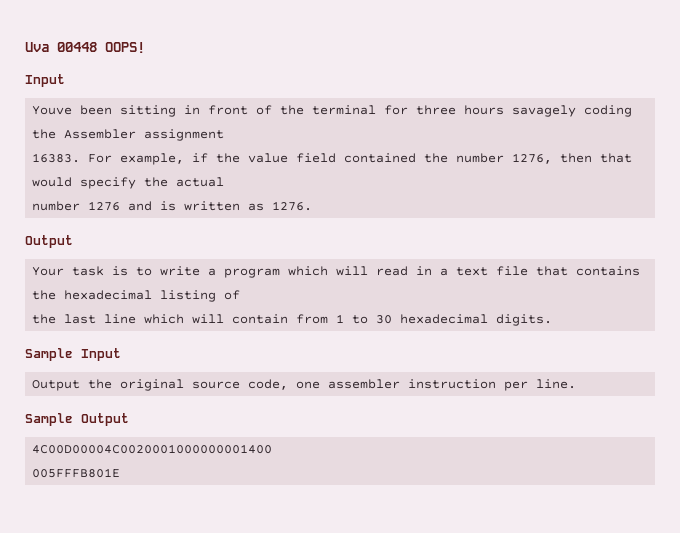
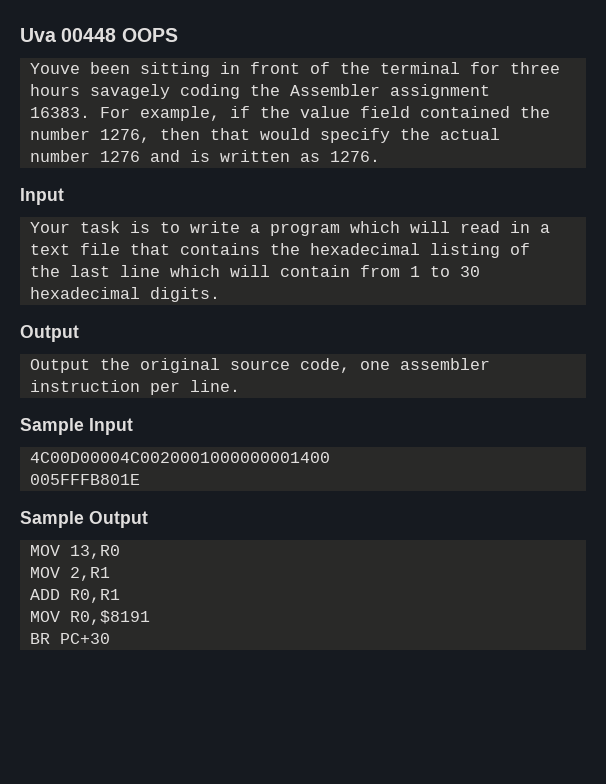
- Uva 00448 OOPS!
- Input
+ Uva 00448 OOPS
  number 1276 and is written as 1276.
- Output
+ Input
  the last line which will contain from 1 to 30 hexadecimal digits.
- Sample Input
+ Output
- Sample Output
+ Sample Input
+ Sample Output
+ MOV 13,R0
+ MOV 2,R1
+ ADD R0,R1
+ MOV R0,$8191
+ BR PC+30

